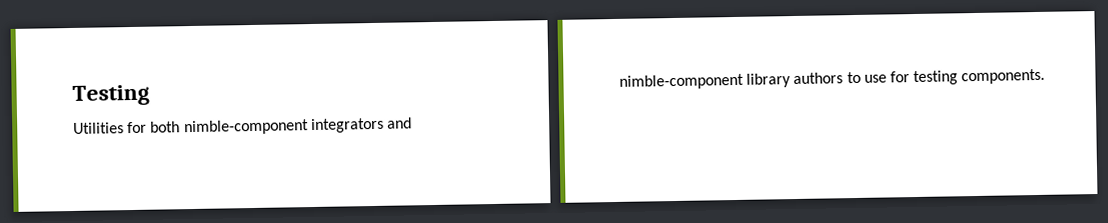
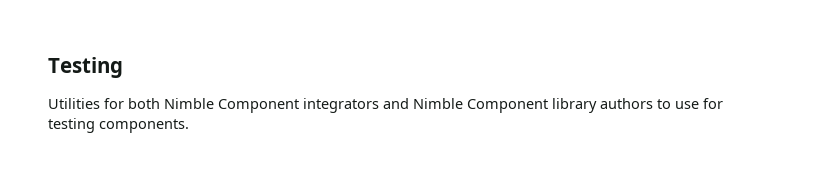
- Utilities for both nimble-component integrators and nimble-component library authors to use for testing components.
+ Utilities for both Nimble Component integrators and Nimble Component library authors to use for testing components.

